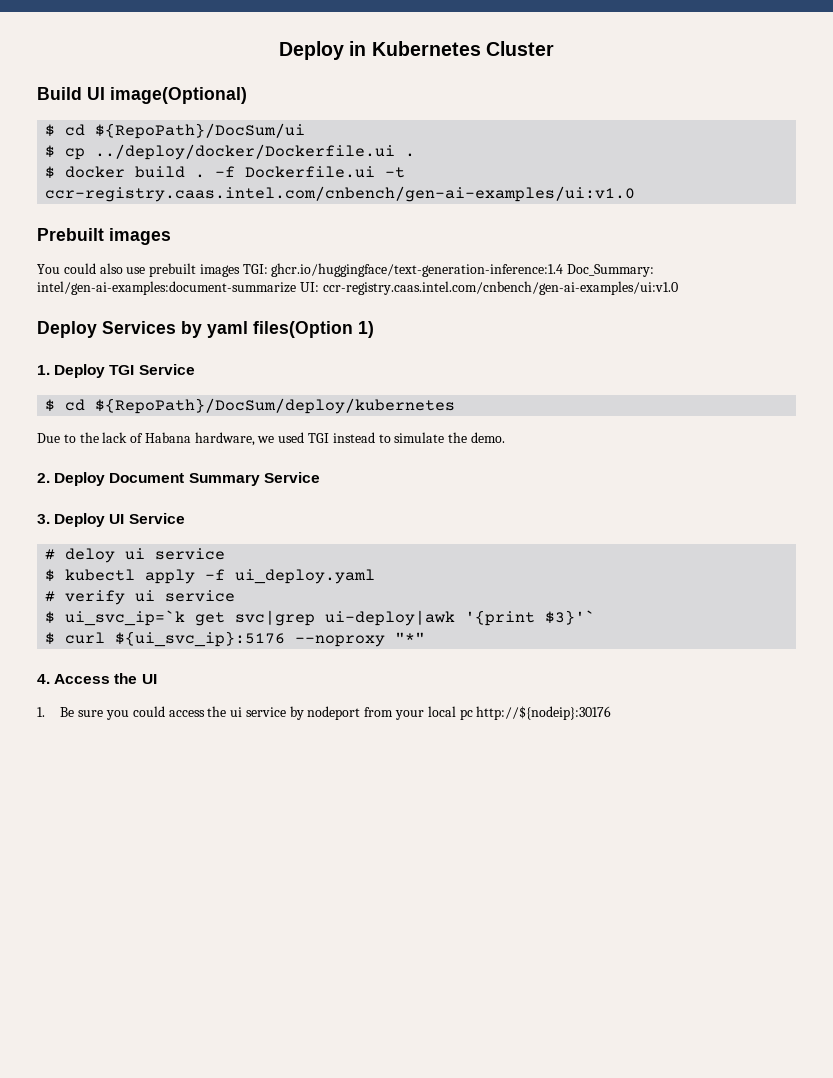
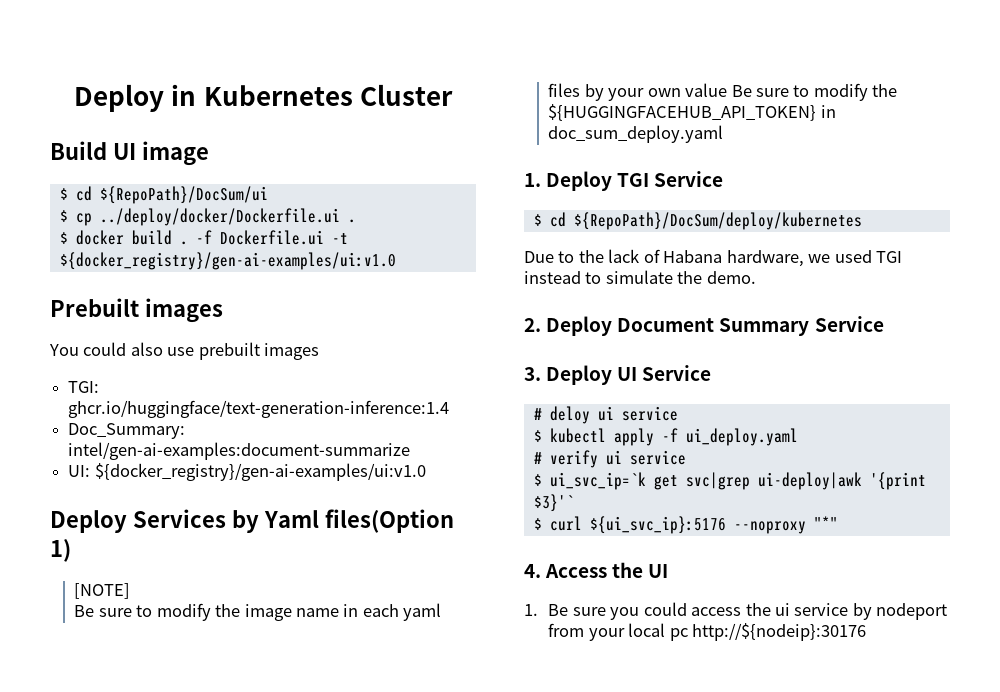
- Build UI image(Optional)
+ Build UI image
- -f Dockerfile.ui -t ccr-registry.caas.intel.com/cnbench/gen-ai-examples/ui:v1.0
+ -f Dockerfile.ui -t ${docker_registry}/gen-ai-examples/ui:v1.0
- You could also use prebuilt images TGI: ghcr.io/huggingface/text-generation-inference:1.4 Doc_Summary: intel/gen-ai-examples:document-summarize UI: ccr-registry.caas.intel.com/cnbench/gen-ai-examples/ui:v1.0
+ You could also use prebuilt images
+ TGI: ghcr.io/huggingface/text-generation-inference:1.4
+ Doc_Summary: intel/gen-ai-examples:document-summarize
+ UI: ${docker_registry}/gen-ai-examples/ui:v1.0
- Deploy Services by yaml files(Option 1)
+ Deploy Services by Yaml files(Option 1)
+ [NOTE]
+ Be sure to modify the image name in each yaml files by your own value Be sure to modify the ${HUGGINGFACEHUB_API_TOKEN} in doc_sum_deploy.yaml

